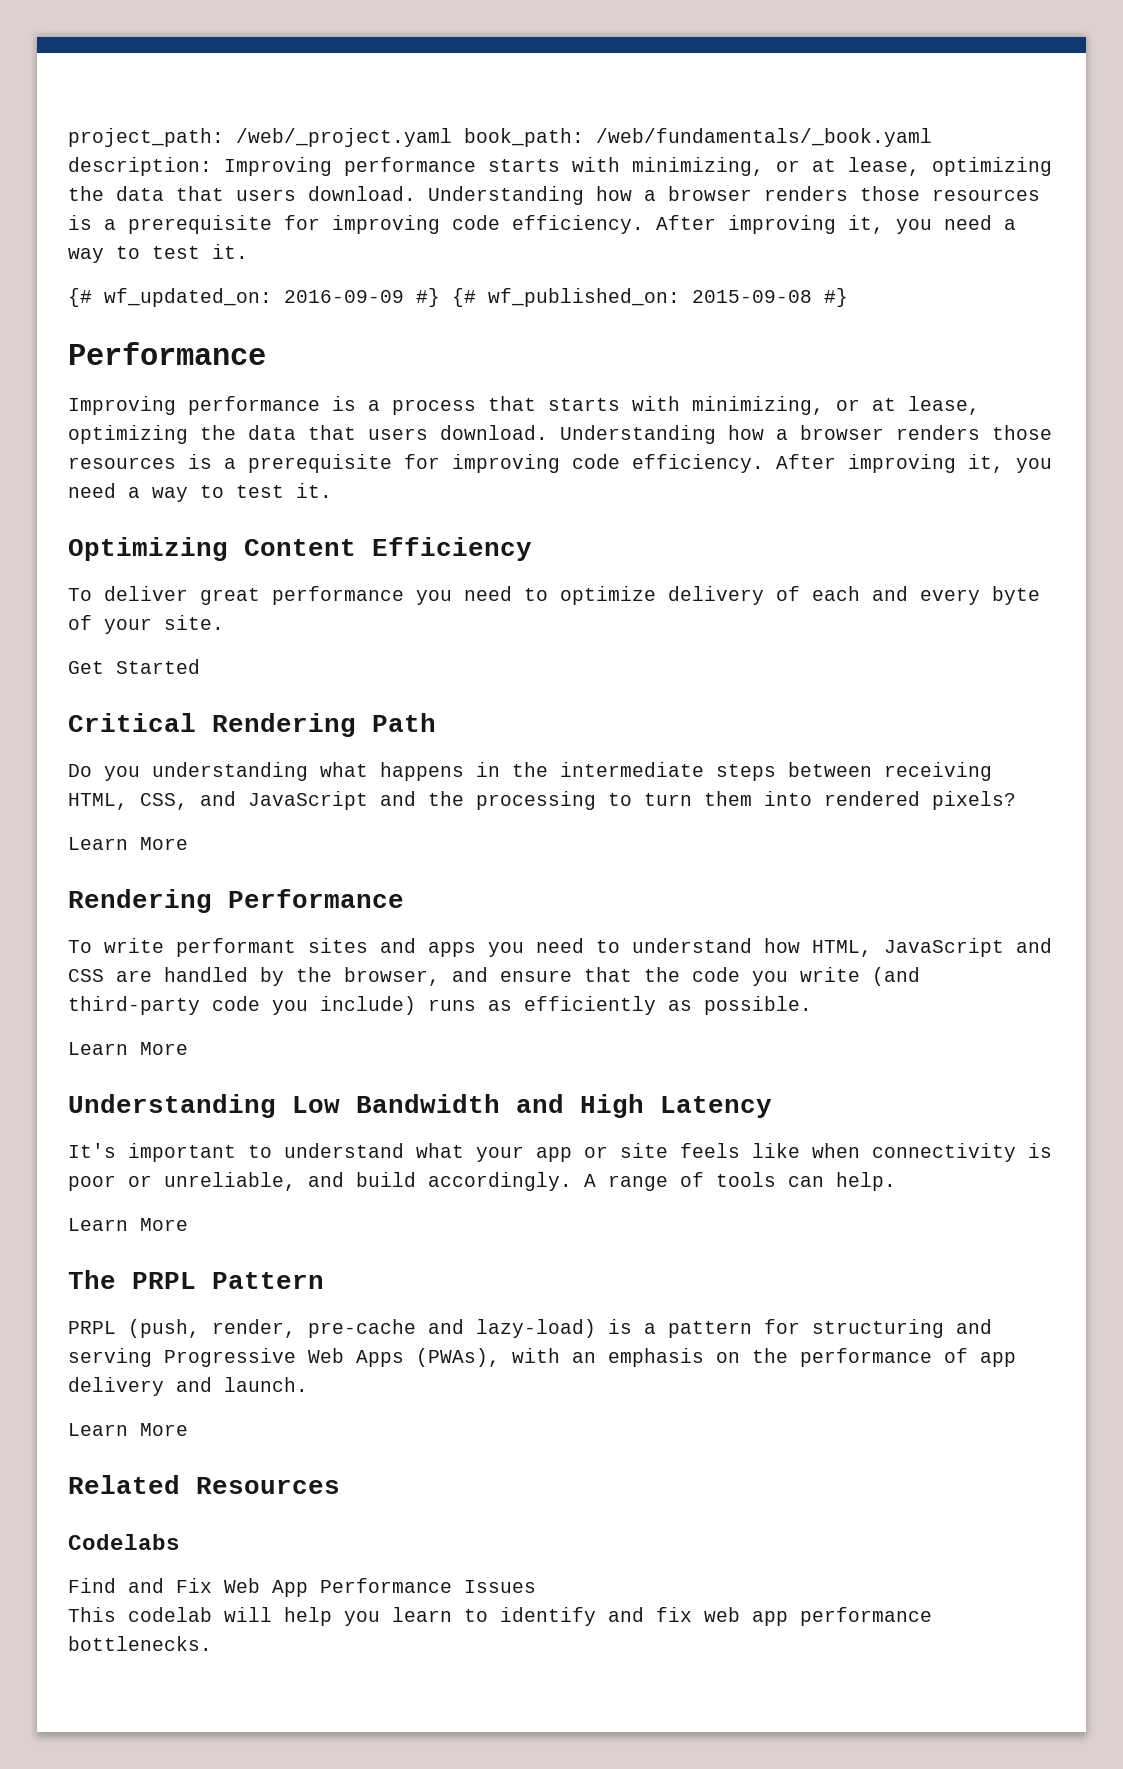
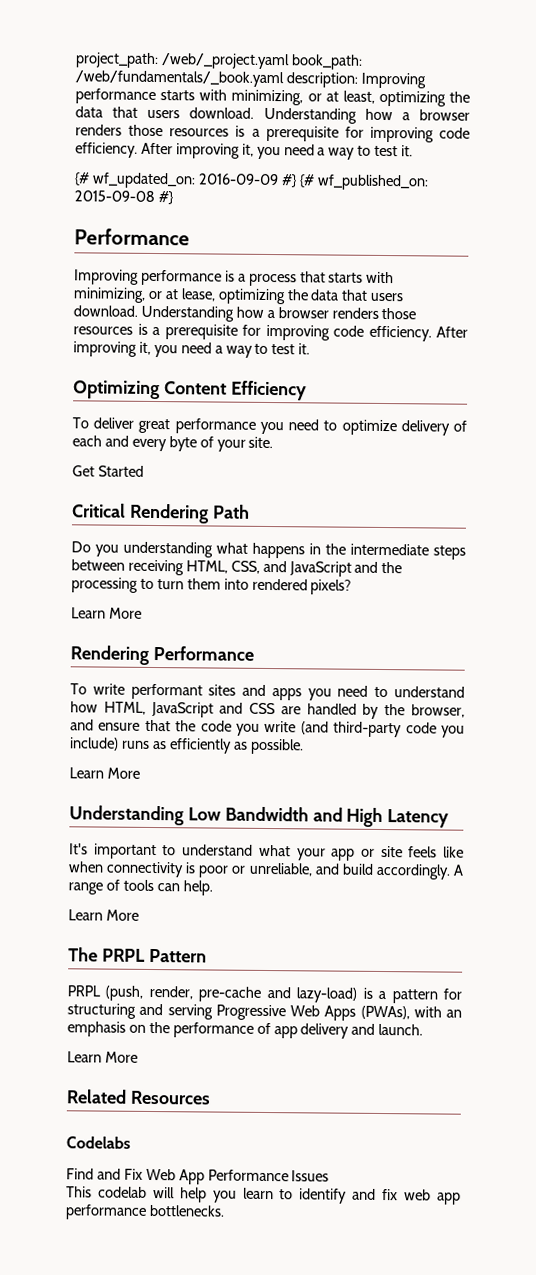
- project_path: /web/_project.yaml book_path: /web/fundamentals/_book.yaml description: Improving performance starts with minimizing, or at lease, optimizing the data that users download.
+ project_path: /web/_project.yaml book_path: /web/fundamentals/_book.yaml description: Improving performance starts with minimizing, or at least, optimizing the data that users download.

